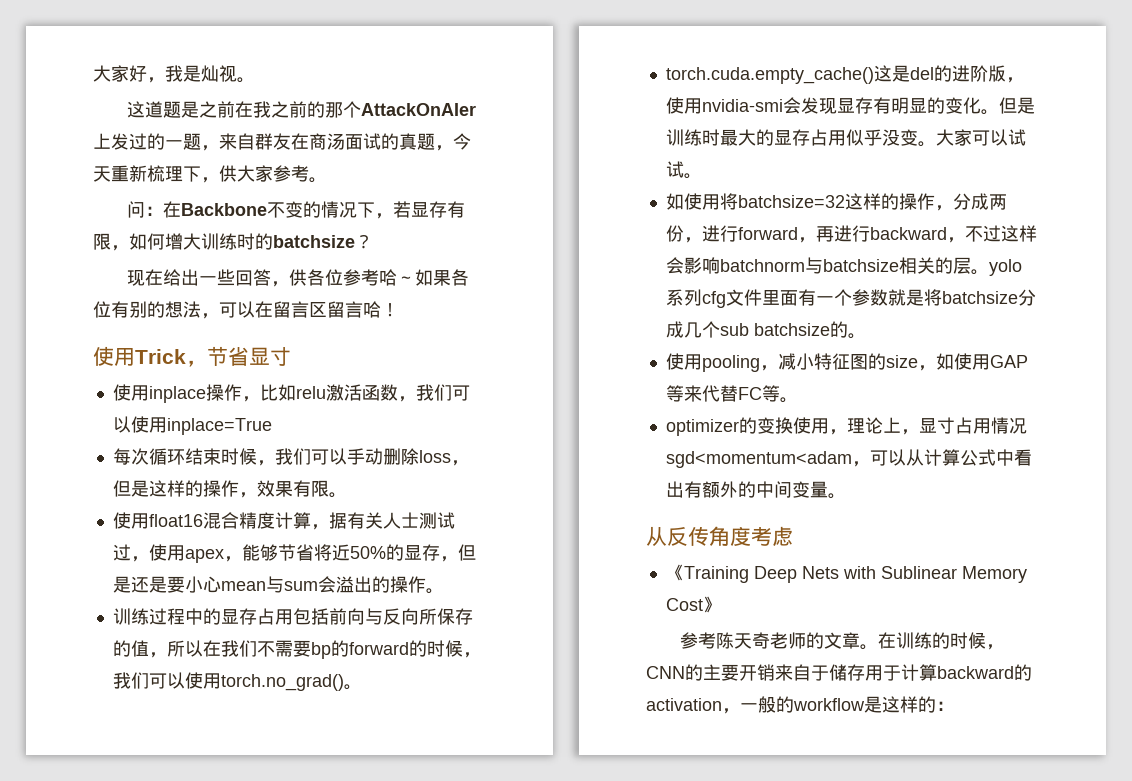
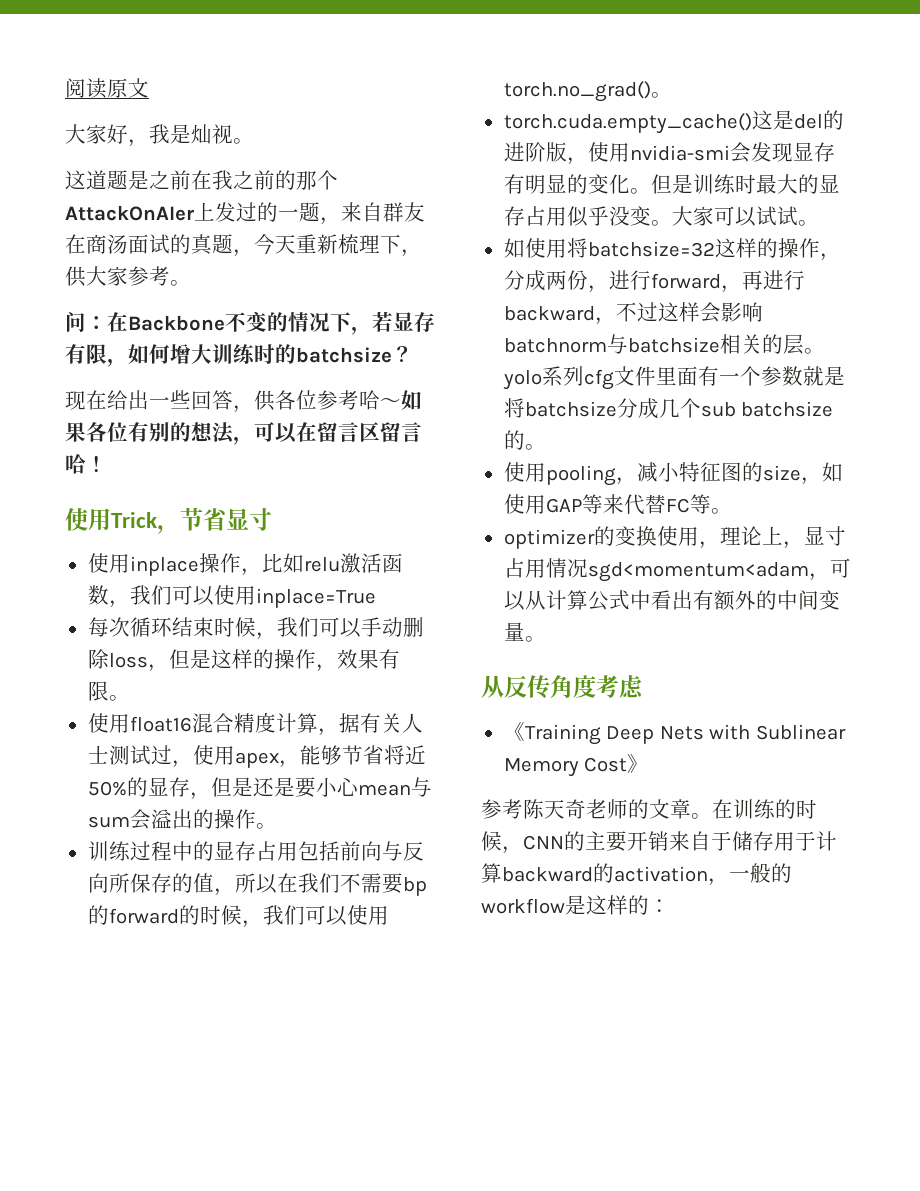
+ 阅读原文

